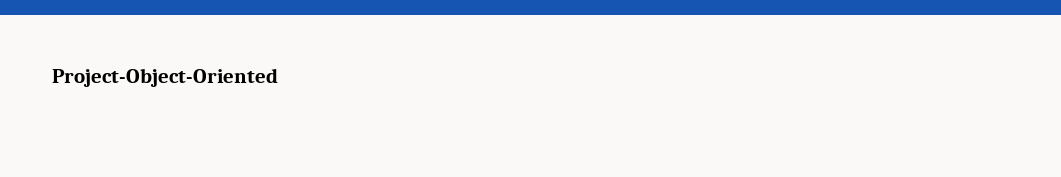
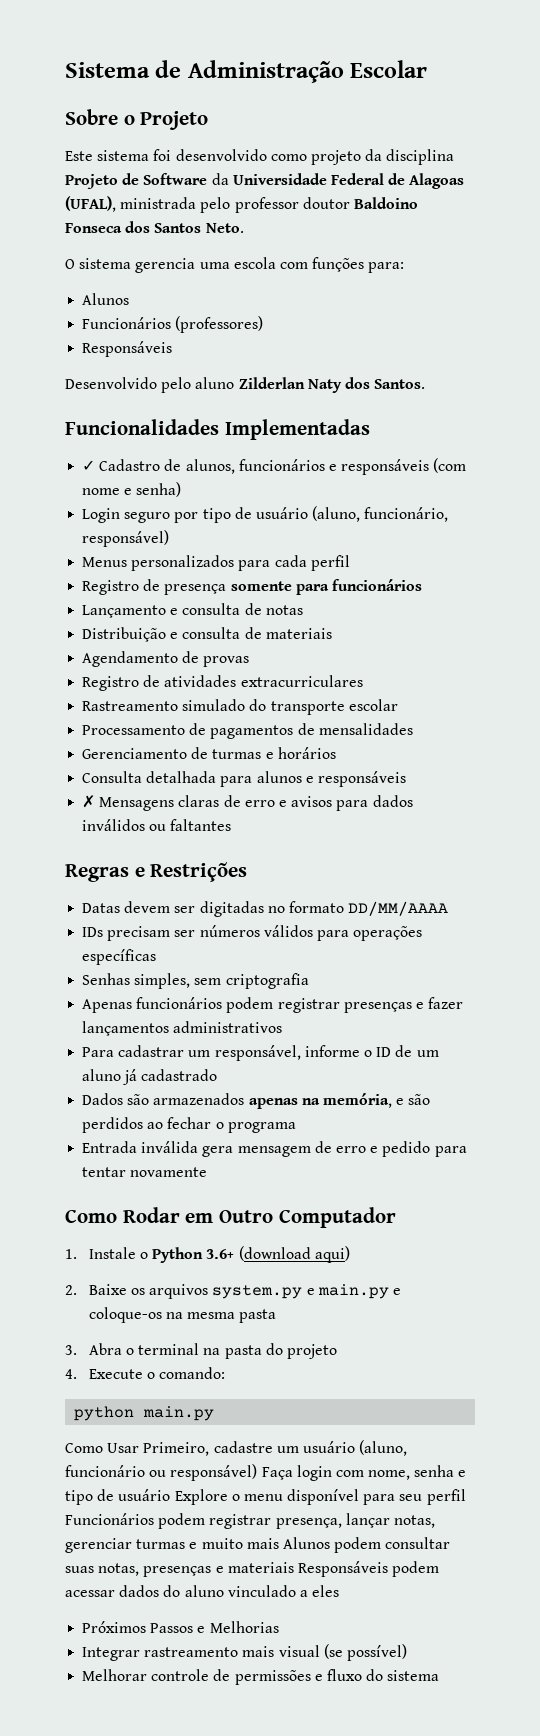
- Project-Object-Oriented
+ Sistema de Administração Escolar
+ Sobre o Projeto
+ Este sistema foi desenvolvido como projeto da disciplina Projeto de Software da Universidade Federal de Alagoas (UFAL), ministrada pelo professor doutor Baldoino Fonseca dos Santos Neto.
+ O sistema gerencia uma escola com funções para:
+ Alunos
+ Funcionários (professores)
+ Responsáveis
+ Desenvolvido pelo aluno Zilderlan Naty dos Santos.
+ Funcionalidades Implementadas
+ ✓ Cadastro de alunos, funcionários e responsáveis (com nome e senha)
+ Login seguro por tipo de usuário (aluno, funcionário, responsável)
+ Menus personalizados para cada perfil
+ Registro de presença somente para funcionários
+ Lançamento e consulta de notas
+ Distribuição e consulta de materiais
+ Agendamento de provas
+ Registro de atividades extracurriculares
+ Rastreamento simulado do transporte escolar
+ Processamento de pagamentos de mensalidades
+ Gerenciamento de turmas e horários
+ Consulta detalhada para alunos e responsáveis
+ ✗ Mensagens claras de erro e avisos para dados inválidos ou faltantes
+ Regras e Restrições
+ Datas devem ser digitadas no formato DD/MM/AAAA
+ IDs precisam ser números válidos para operações específicas
+ Senhas simples, sem criptografia
+ Apenas funcionários podem registrar presenças e fazer lançamentos administrativos
+ Para cadastrar um responsável, informe o ID de um aluno já cadastrado
+ Dados são armazenados apenas na memória, e são perdidos ao fechar o programa
+ Entrada inválida gera mensagem de erro e pedido para tentar novamente
+ Como Rodar em Outro Computador
+ 1. Instale o Python 3.6+ (download aqui)
+ 2. Baixe os arquivos system.py e main.py e coloque-os na mesma pasta
+ 3. Abra o terminal na pasta do projeto
+ 4. Execute o comando:
+ python main.py
+ Como Usar Primeiro, cadastre um usuário (aluno, funcionário ou responsável) Faça login com nome, senha e tipo de usuário Explore o menu disponível para seu perfil Funcionários podem registrar presença, lançar notas, gerenciar turmas e muito mais Alunos podem consultar suas notas, presenças e materiais Responsáveis podem acessar dados do aluno vinculado a eles
+ Próximos Passos e Melhorias
+ Integrar rastreamento mais visual (se possível)
+ Melhorar controle de permissões e fluxo do sistema

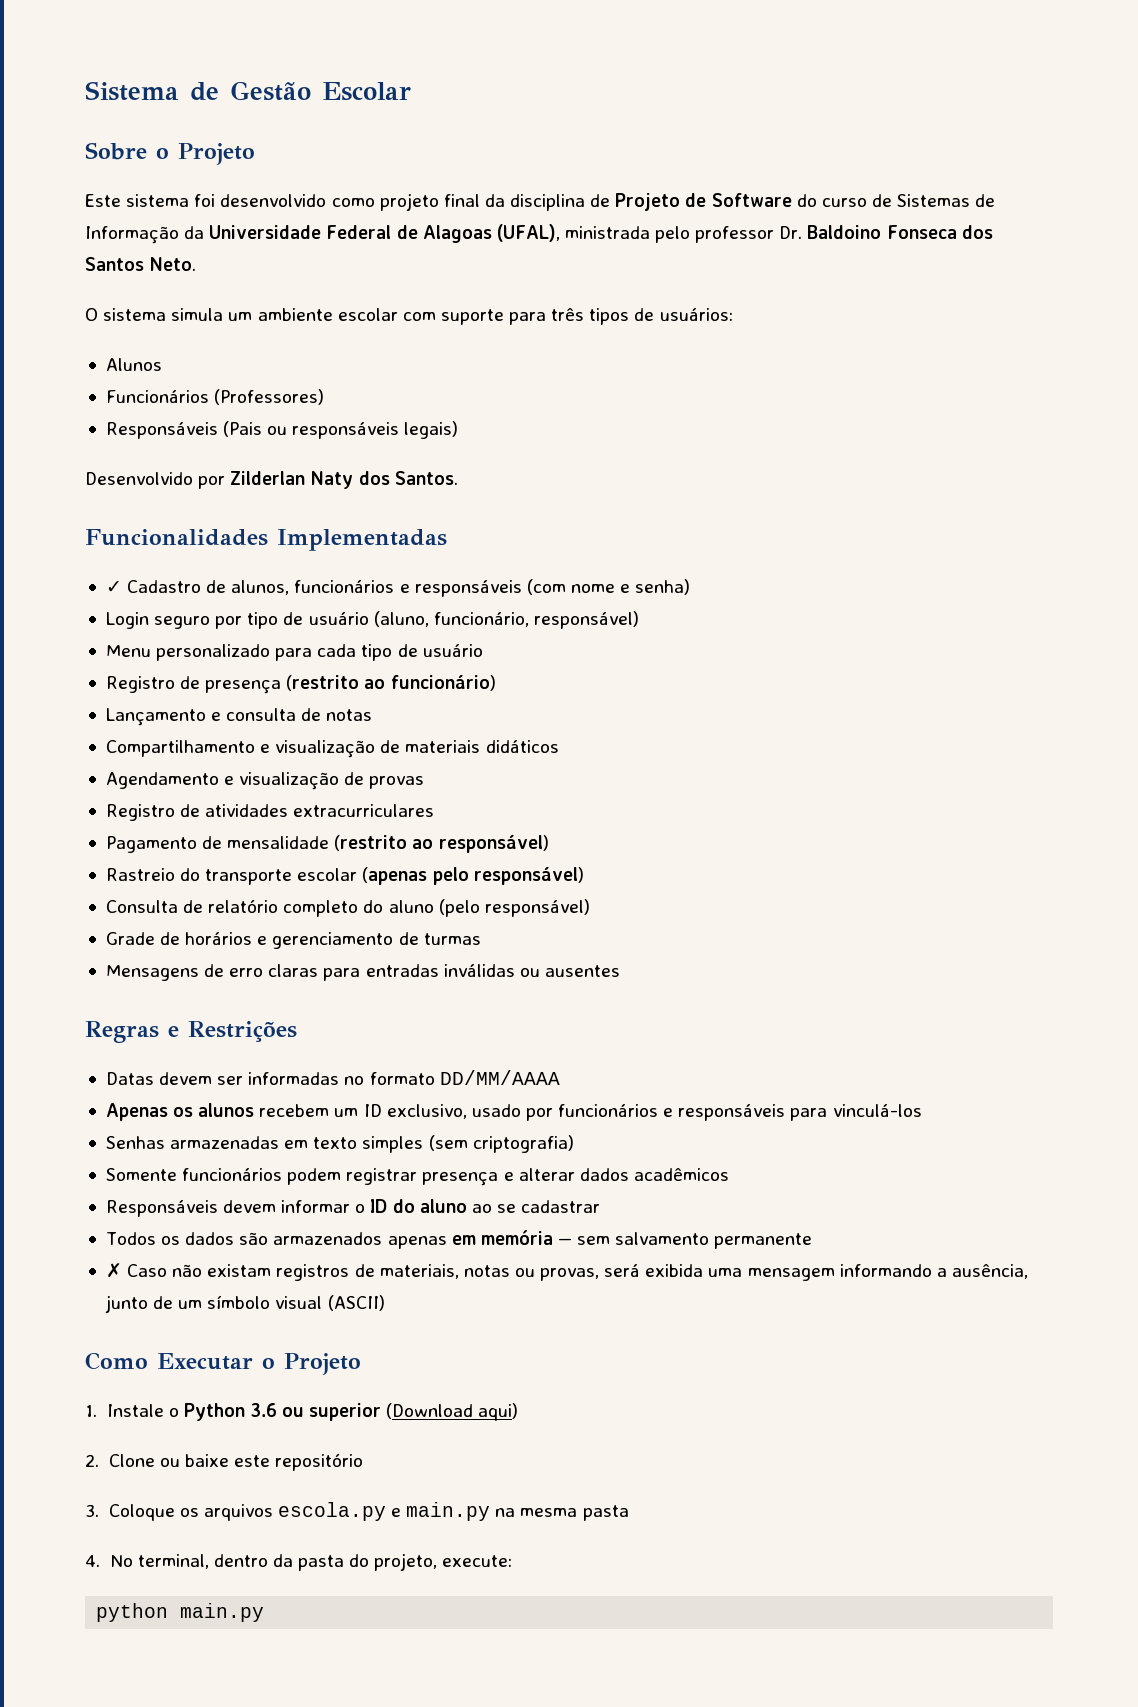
- Sistema de Administração Escolar
+ Sistema de Gestão Escolar
- Este sistema foi desenvolvido como projeto da disciplina Projeto de Software da Universidade Federal de Alagoas (UFAL), ministrada pelo professor doutor Baldoino Fonseca dos Santos Neto.
+ Este sistema foi desenvolvido como projeto final da disciplina de Projeto de Software do curso de Sistemas de Informação da Universidade Federal de Alagoas (UFAL), ministrada pelo professor Dr. Baldoino Fonseca dos Santos Neto.
- O sistema gerencia uma escola com funções para:
+ O sistema simula um ambiente escolar com suporte para três tipos de usuários:
- Funcionários (professores)
- Responsáveis
+ Funcionários (Professores)
+ Responsáveis (Pais ou responsáveis legais)
- Desenvolvido pelo aluno Zilderlan Naty dos Santos.
+ Desenvolvido por Zilderlan Naty dos Santos.
- Menus personalizados para cada perfil
+ Menu personalizado para cada tipo de usuário
- Registro de presença somente para funcionários
+ Registro de presença (restrito ao funcionário)
- Distribuição e consulta de materiais
+ Compartilhamento e visualização de materiais didáticos
- Agendamento de provas
+ Agendamento e visualização de provas
- Rastreamento simulado do transporte escolar
- Processamento de pagamentos de mensalidades
- Gerenciamento de turmas e horários
- Consulta detalhada para alunos e responsáveis
- ✗ Mensagens claras de erro e avisos para dados inválidos ou faltantes
+ Pagamento de mensalidade (restrito ao responsável)
+ Rastreio do transporte escolar (apenas pelo responsável)
+ Consulta de relatório completo do aluno (pelo responsável)
+ Grade de horários e gerenciamento de turmas
+ Mensagens de erro claras para entradas inválidas ou ausentes
- Datas devem ser digitadas no formato DD/MM/AAAA
+ Datas devem ser informadas no formato DD/MM/AAAA
- IDs precisam ser números válidos para operações específicas
- Senhas simples, sem criptografia
- Apenas funcionários podem registrar presenças e fazer lançamentos administrativos
- Para cadastrar um responsável, informe o ID de um aluno já cadastrado
- Dados são armazenados apenas na memória, e são perdidos ao fechar o programa
- Entrada inválida gera mensagem de erro e pedido para tentar novamente
- Como Rodar em Outro Computador
- 1. Instale o Python 3.6+ (download aqui)
- 2. Baixe os arquivos system.py e main.py e coloque-os na mesma pasta
+ Apenas os alunos recebem um ID exclusivo, usado por funcionários e responsáveis para vinculá-los
+ Senhas armazenadas em texto simples (sem criptografia)
+ Somente funcionários podem registrar presença e alterar dados acadêmicos
+ Responsáveis devem informar o ID do aluno ao se cadastrar
+ Todos os dados são armazenados apenas em memória — sem salvamento permanente
+ ✗ Caso não existam registros de materiais, notas ou provas, será exibida uma mensagem informando a ausência, junto de um símbolo visual (ASCII)
+ Como Executar o Projeto
+ 1. Instale o Python 3.6 ou superior (Download aqui)
+ 2. Clone ou baixe este repositório
+ 3. Coloque os arquivos escola.py e main.py na mesma pasta
- 3. Abra o terminal na pasta do projeto
- 4. Execute o comando:
+ 4. No terminal, dentro da pasta do projeto, execute:
  python main.py
- Como Usar Primeiro, cadastre um usuário (aluno, funcionário ou responsável) Faça login com nome, senha e tipo de usuário Explore o menu disponível para seu perfil Funcionários podem registrar presença, lançar notas, gerenciar turmas e muito mais Alunos podem consultar suas notas, presenças e materiais Responsáveis podem acessar dados do aluno vinculado a eles
- Próximos Passos e Melhorias
- Integrar rastreamento mais visual (se possível)
- Melhorar controle de permissões e fluxo do sistema

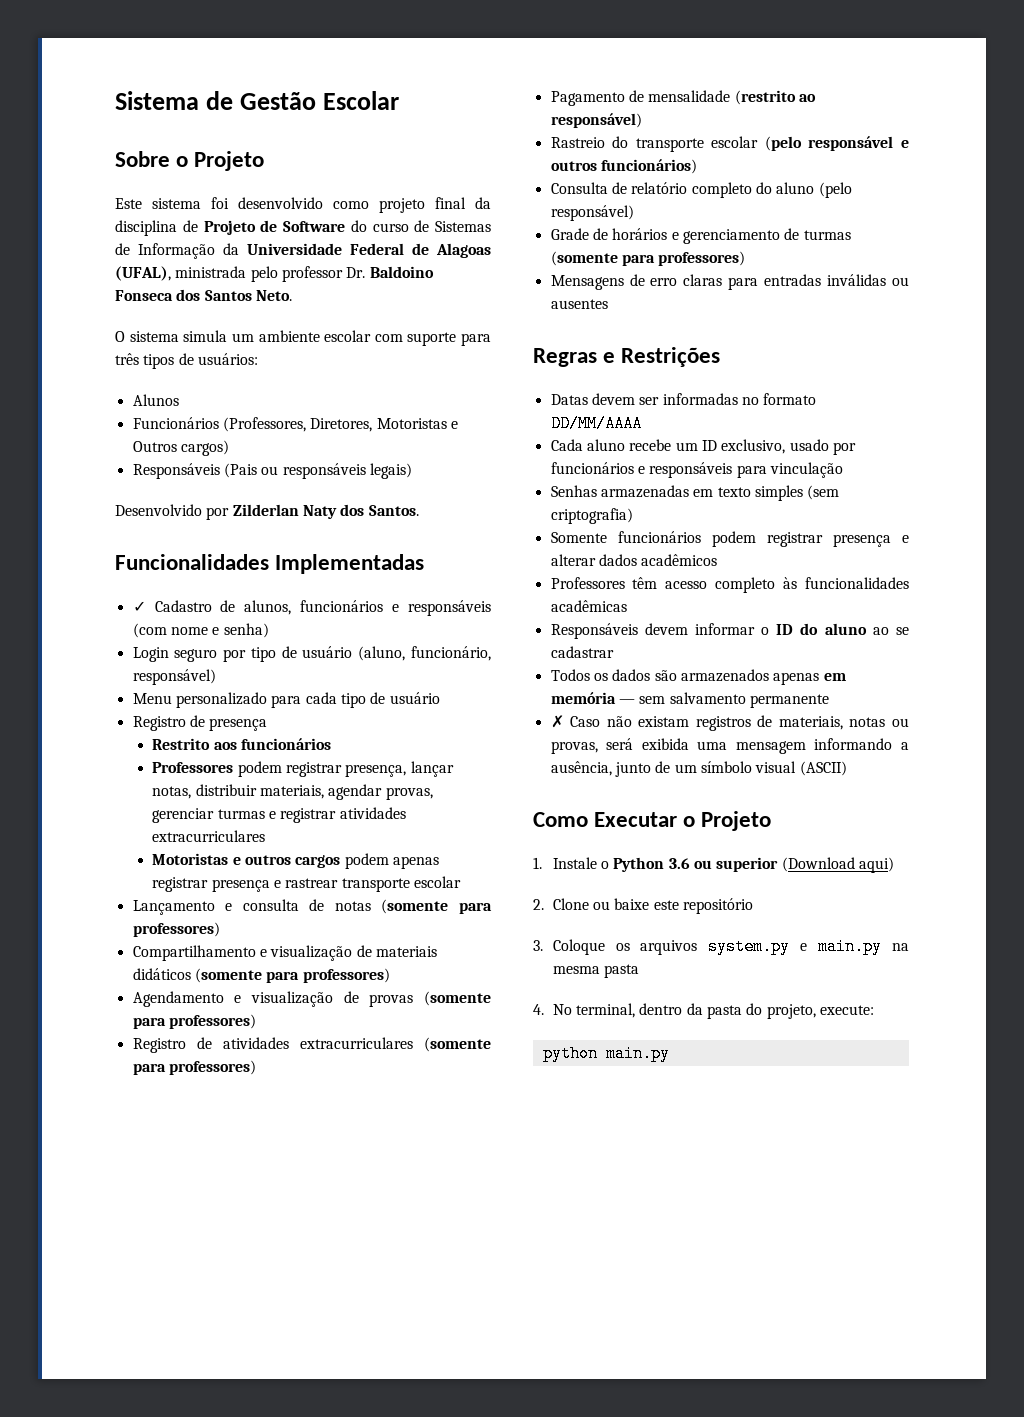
- Funcionários (Professores)
+ Funcionários (Professores, Diretores, Motoristas e Outros cargos)
- Registro de presença (restrito ao funcionário)
+ Registro de presença
+ Restrito aos funcionários
+ Professores podem registrar presença, lançar notas, distribuir materiais, agendar provas, gerenciar turmas e registrar atividades extracurriculares
+ Motoristas e outros cargos podem apenas registrar presença e rastrear transporte escolar
- Lançamento e consulta de notas
+ Lançamento e consulta de notas (somente para professores)
- Compartilhamento e visualização de materiais didáticos
+ Compartilhamento e visualização de materiais didáticos (somente para professores)
- Agendamento e visualização de provas
+ Agendamento e visualização de provas (somente para professores)
- Registro de atividades extracurriculares
+ Registro de atividades extracurriculares (somente para professores)
- Rastreio do transporte escolar (apenas pelo responsável)
+ Rastreio do transporte escolar (pelo responsável e outros funcionários)
- Grade de horários e gerenciamento de turmas
+ Grade de horários e gerenciamento de turmas (somente para professores)
- Apenas os alunos recebem um ID exclusivo, usado por funcionários e responsáveis para vinculá-los
+ Cada aluno recebe um ID exclusivo, usado por funcionários e responsáveis para vinculação
+ Professores têm acesso completo às funcionalidades acadêmicas
- 3. Coloque os arquivos escola.py e main.py na mesma pasta
+ 3. Coloque os arquivos system.py e main.py na mesma pasta

